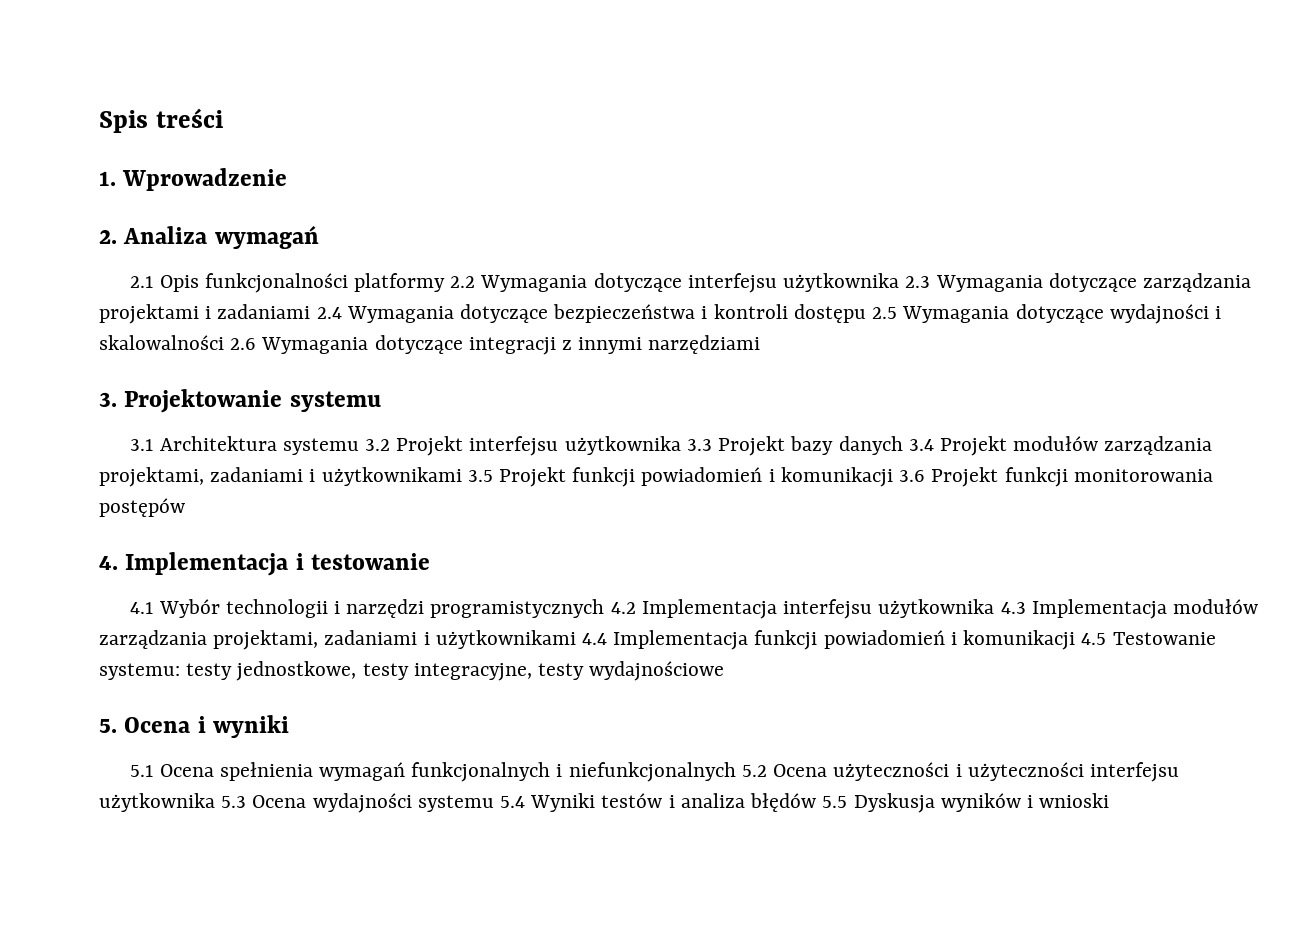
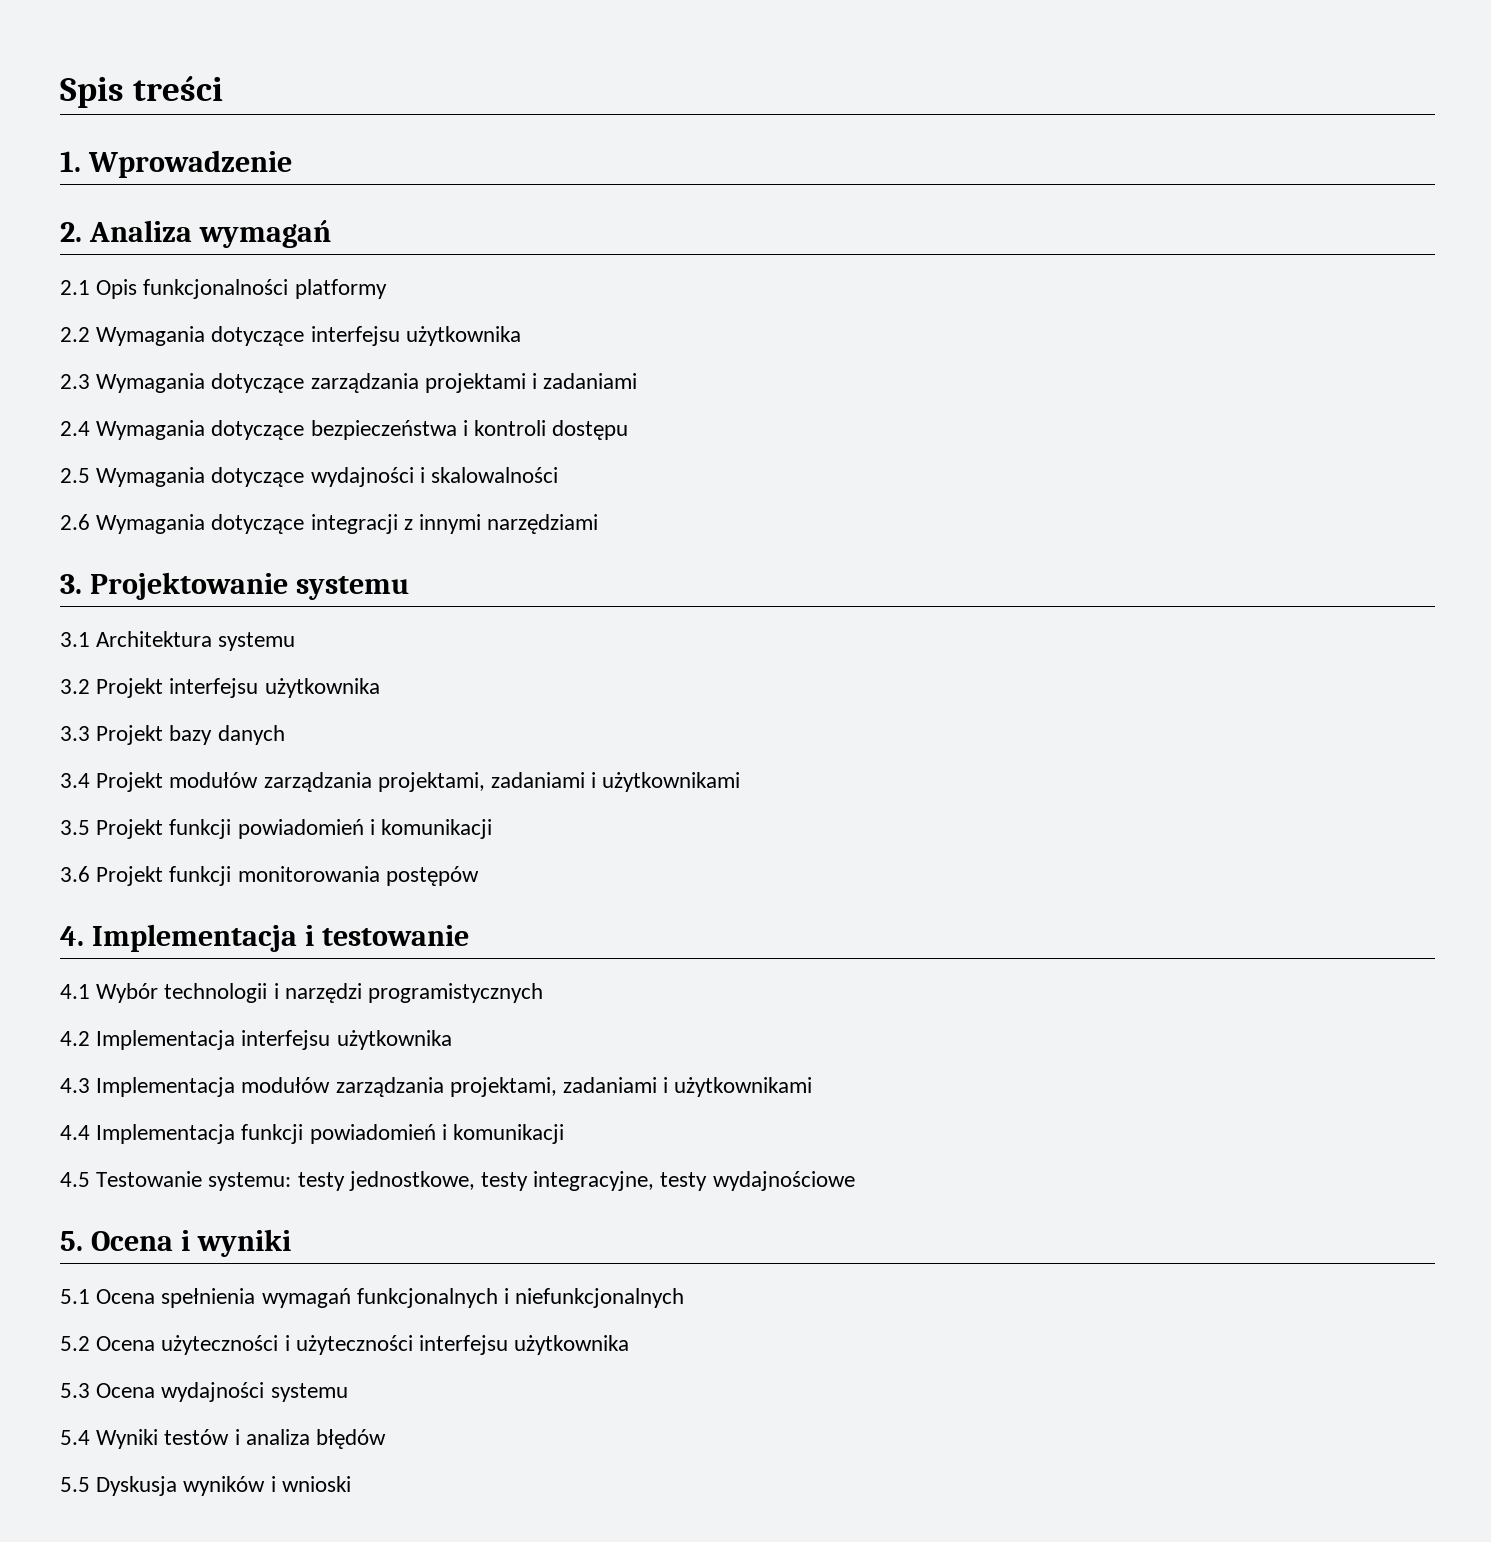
- 2.1 Opis funkcjonalności platformy 2.2 Wymagania dotyczące interfejsu użytkownika 2.3 Wymagania dotyczące zarządzania projektami i zadaniami 2.4 Wymagania dotyczące bezpieczeństwa i kontroli dostępu 2.5 Wymagania dotyczące wydajności i skalowalności 2.6 Wymagania dotyczące integracji z innymi narzędziami
+ 2.1 Opis funkcjonalności platformy
+ 2.2 Wymagania dotyczące interfejsu użytkownika
+ 2.3 Wymagania dotyczące zarządzania projektami i zadaniami
+ 2.4 Wymagania dotyczące bezpieczeństwa i kontroli dostępu
+ 2.5 Wymagania dotyczące wydajności i skalowalności
+ 2.6 Wymagania dotyczące integracji z innymi narzędziami
- 3.1 Architektura systemu 3.2 Projekt interfejsu użytkownika 3.3 Projekt bazy danych 3.4 Projekt modułów zarządzania projektami, zadaniami i użytkownikami 3.5 Projekt funkcji powiadomień i komunikacji 3.6 Projekt funkcji monitorowania postępów
+ 3.1 Architektura systemu
+ 3.2 Projekt interfejsu użytkownika
+ 3.3 Projekt bazy danych
+ 3.4 Projekt modułów zarządzania projektami, zadaniami i użytkownikami
+ 3.5 Projekt funkcji powiadomień i komunikacji
+ 3.6 Projekt funkcji monitorowania postępów
- 4.1 Wybór technologii i narzędzi programistycznych 4.2 Implementacja interfejsu użytkownika 4.3 Implementacja modułów zarządzania projektami, zadaniami i użytkownikami 4.4 Implementacja funkcji powiadomień i komunikacji 4.5 Testowanie systemu: testy jednostkowe, testy integracyjne, testy wydajnościowe
+ 4.1 Wybór technologii i narzędzi programistycznych
+ 4.2 Implementacja interfejsu użytkownika
+ 4.3 Implementacja modułów zarządzania projektami, zadaniami i użytkownikami
+ 4.4 Implementacja funkcji powiadomień i komunikacji
+ 4.5 Testowanie systemu: testy jednostkowe, testy integracyjne, testy wydajnościowe
- 5.1 Ocena spełnienia wymagań funkcjonalnych i niefunkcjonalnych 5.2 Ocena użyteczności i użyteczności interfejsu użytkownika 5.3 Ocena wydajności systemu 5.4 Wyniki testów i analiza błędów 5.5 Dyskusja wyników i wnioski
+ 5.1 Ocena spełnienia wymagań funkcjonalnych i niefunkcjonalnych
+ 5.2 Ocena użyteczności i użyteczności interfejsu użytkownika
+ 5.3 Ocena wydajności systemu
+ 5.4 Wyniki testów i analiza błędów
+ 5.5 Dyskusja wyników i wnioski

